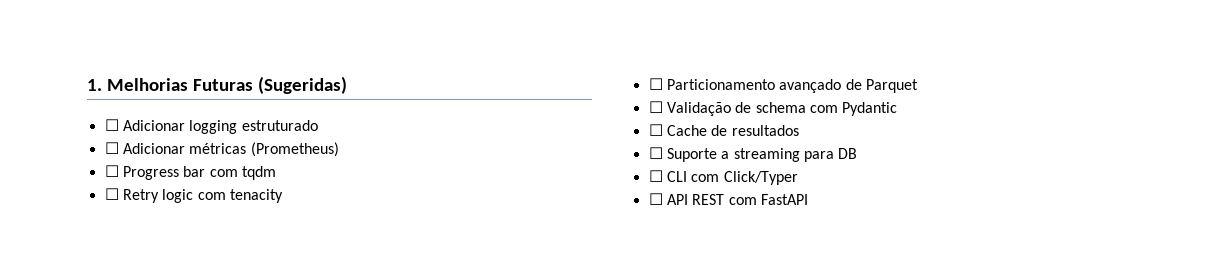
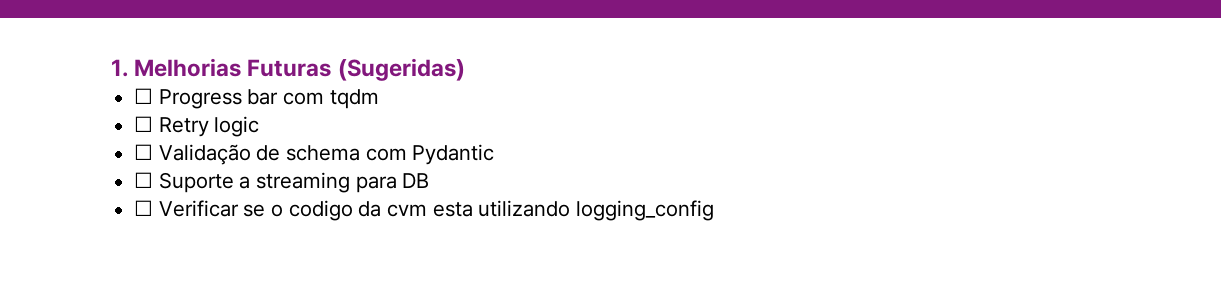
- ☐ Adicionar logging estruturado
- ☐ Adicionar métricas (Prometheus)
- ☐ Retry logic com tenacity
- ☐ Particionamento avançado de Parquet
+ ☐ Retry logic
- ☐ Cache de resultados
- ☐ CLI com Click/Typer
- ☐ API REST com FastAPI
+ ☐ Verificar se o codigo da cvm esta utilizando logging_config

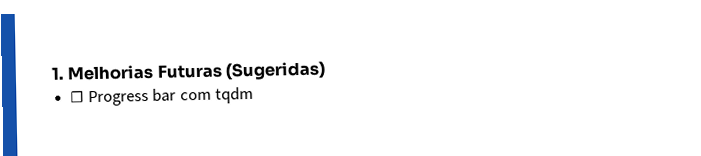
- ☐ Retry logic
- ☐ Validação de schema com Pydantic
- ☐ Suporte a streaming para DB
- ☐ Verificar se o codigo da cvm esta utilizando logging_config

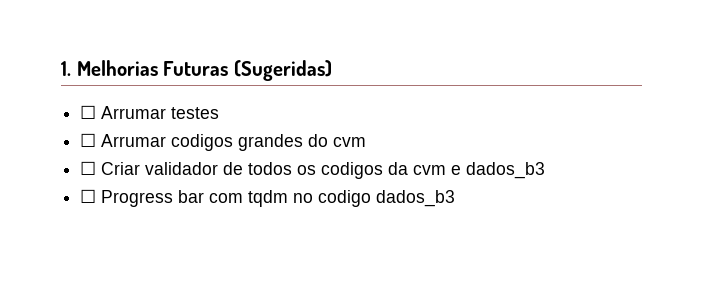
+ ☐ Arrumar testes
+ ☐ Arrumar codigos grandes do cvm
+ ☐ Criar validador de todos os codigos da cvm e dados_b3
- ☐ Progress bar com tqdm
+ ☐ Progress bar com tqdm no codigo dados_b3

